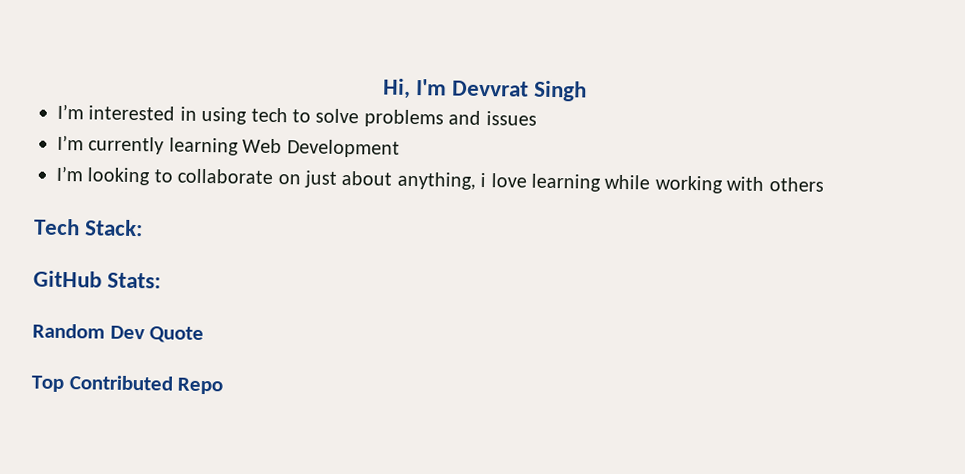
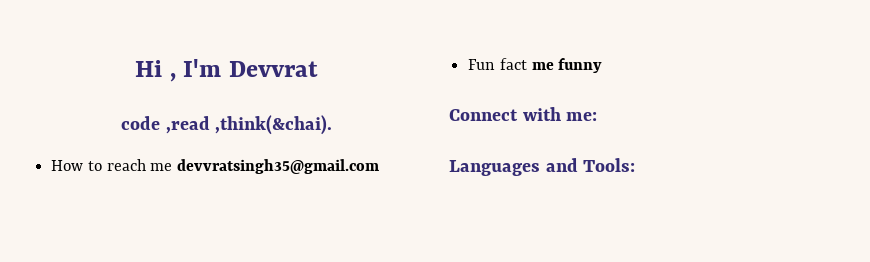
- Hi, I'm Devvrat Singh
- I’m interested in using tech to solve problems and issues
- I’m currently learning Web Development
- I’m looking to collaborate on just about anything, i love learning while working with others
- Tech Stack:
- GitHub Stats:
- Random Dev Quote
- Top Contributed Repo
+ Hi , I'm Devvrat
+ code ,read ,think(&chai).
+ How to reach me devvratsingh35@gmail.com
+ Fun fact me funny
+ Connect with me:
+ Languages and Tools:

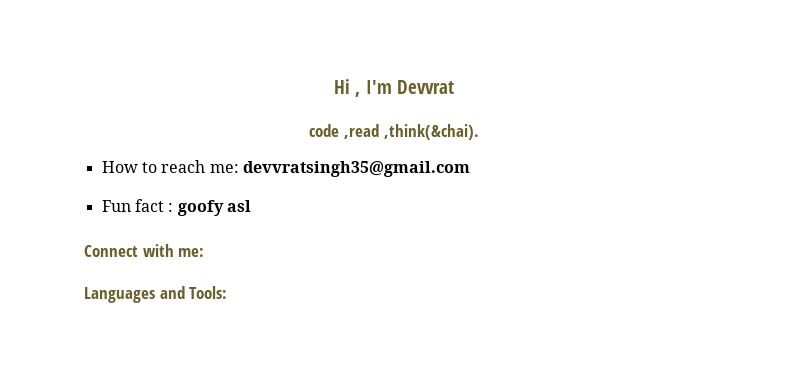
- How to reach me devvratsingh35@gmail.com
+ How to reach me: devvratsingh35@gmail.com
- Fun fact me funny
+ Fun fact : goofy asl

